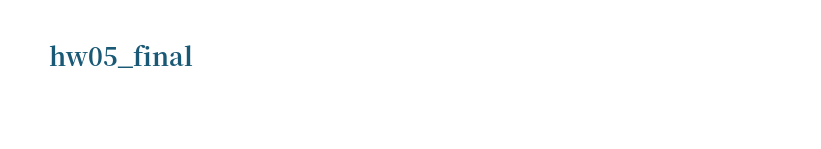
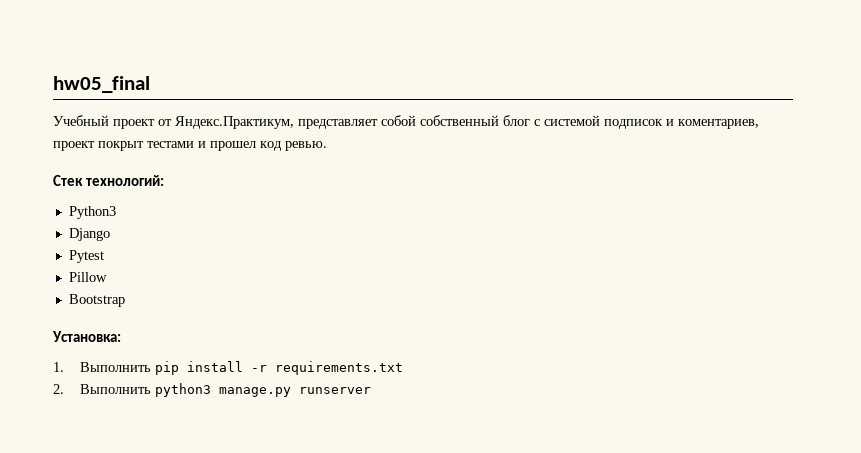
+ Учебный проект от Яндекс.Практикум, представляет собой собственный блог с системой подписок и коментариев, проект покрыт тестами и прошел код ревью.
+ Стек технологий:
+ Python3
+ Django
+ Pytest
+ Pillow
+ Bootstrap
+ Установка:
+ 1. Выполнить pip install -r requirements.txt
+ 2. Выполнить python3 manage.py runserver

